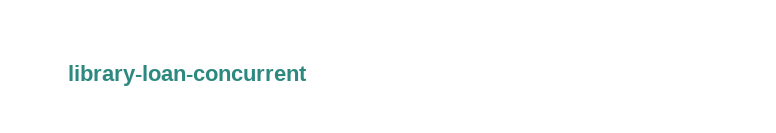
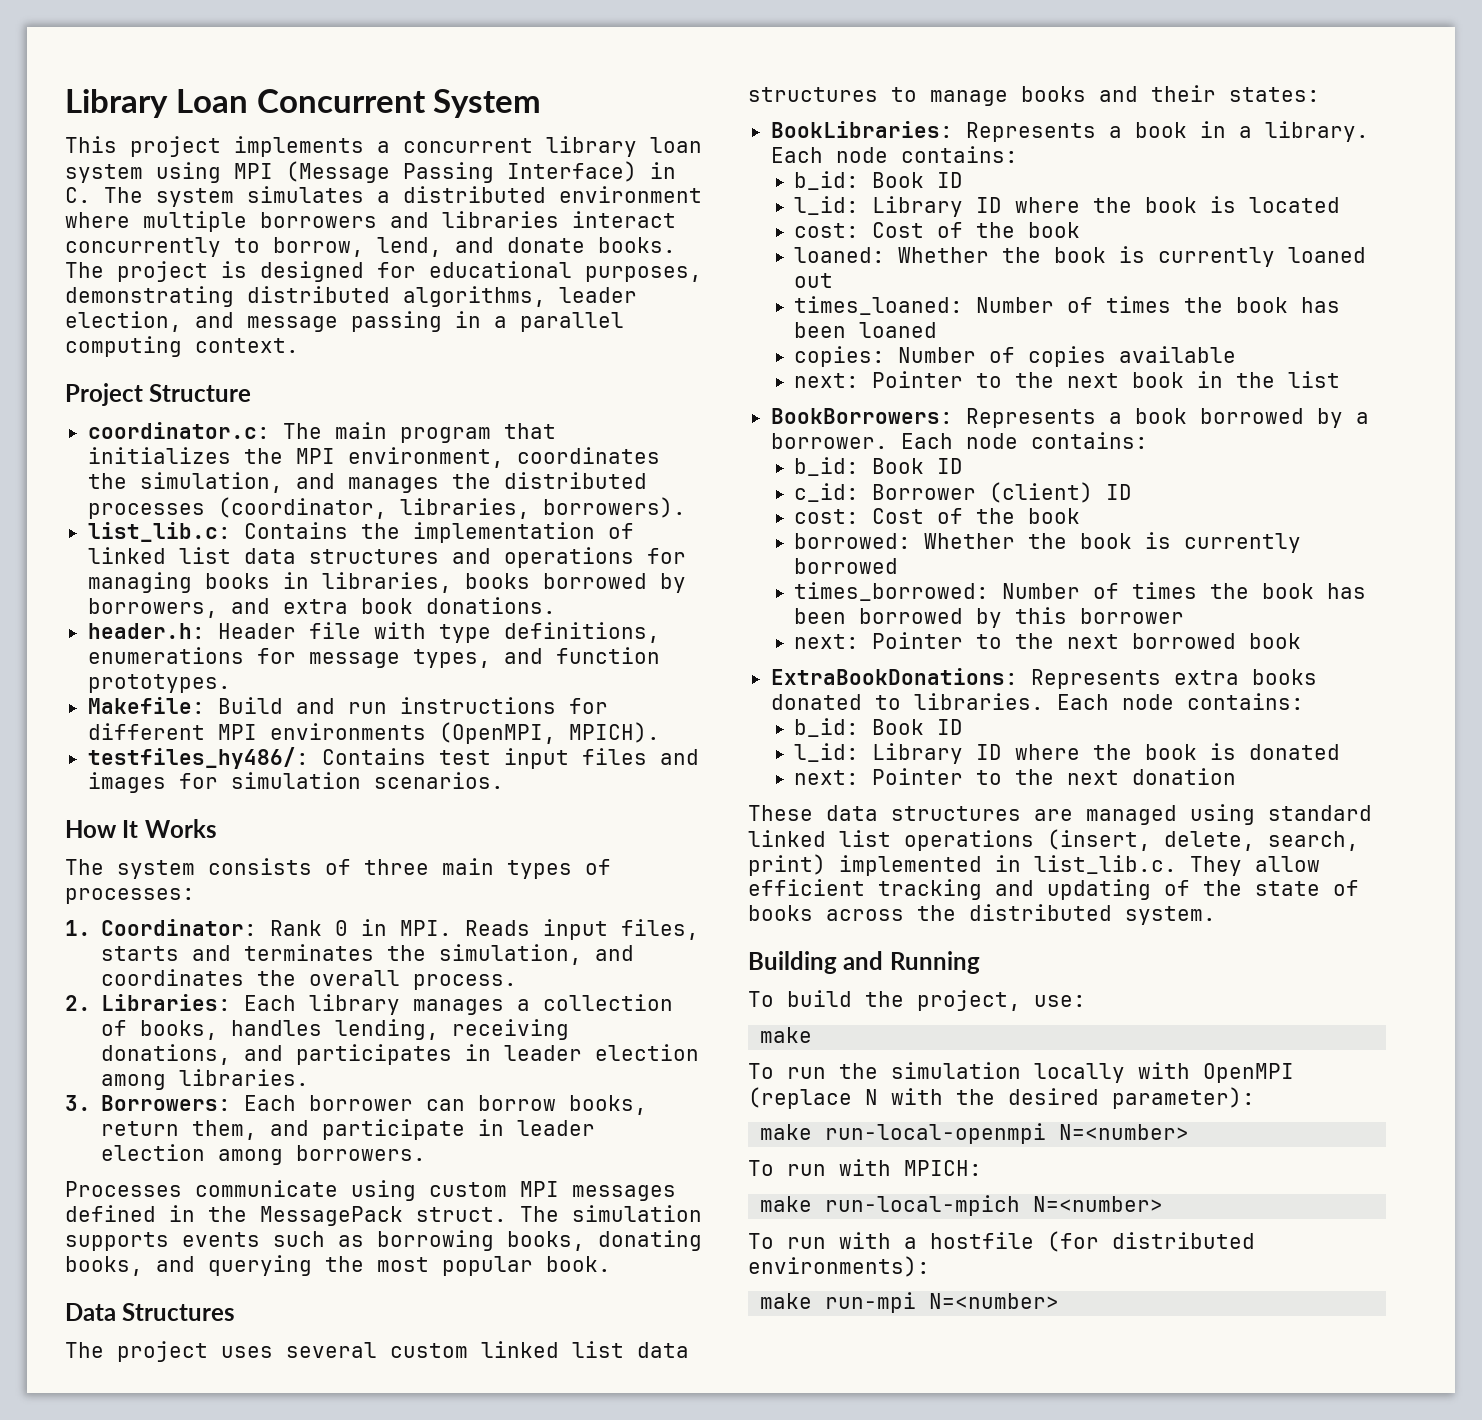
- library-loan-concurrent
+ Library Loan Concurrent System
+ This project implements a concurrent library loan system using MPI (Message Passing Interface) in C. The system simulates a distributed environment where multiple borrowers and libraries interact concurrently to borrow, lend, and donate books. The project is designed for educational purposes, demonstrating distributed algorithms, leader election, and message passing in a parallel computing context.
+ Project Structure
+ coordinator.c: The main program that initializes the MPI environment, coordinates the simulation, and manages the distributed processes (coordinator, libraries, borrowers).
+ list_lib.c: Contains the implementation of linked list data structures and operations for managing books in libraries, books borrowed by borrowers, and extra book donations.
+ header.h: Header file with type definitions, enumerations for message types, and function prototypes.
+ Makefile: Build and run instructions for different MPI environments (OpenMPI, MPICH).
+ testfiles_hy486/: Contains test input files and images for simulation scenarios.
+ How It Works
+ The system consists of three main types of processes:
+ 1. Coordinator: Rank 0 in MPI. Reads input files, starts and terminates the simulation, and coordinates the overall process.
+ 2. Libraries: Each library manages a collection of books, handles lending, receiving donations, and participates in leader election among libraries.
+ 3. Borrowers: Each borrower can borrow books, return them, and participate in leader election among borrowers.
+ Processes communicate using custom MPI messages defined in the MessagePack struct. The simulation supports events such as borrowing books, donating books, and querying the most popular book.
+ Data Structures
+ The project uses several custom linked list data structures to manage books and their states:
+ BookLibraries: Represents a book in a library. Each node contains:
+ b_id: Book ID
+ l_id: Library ID where the book is located
+ cost: Cost of the book
+ loaned: Whether the book is currently loaned out
+ times_loaned: Number of times the book has been loaned
+ copies: Number of copies available
+ next: Pointer to the next book in the list
+ BookBorrowers: Represents a book borrowed by a borrower. Each node contains:
+ b_id: Book ID
+ c_id: Borrower (client) ID
+ cost: Cost of the book
+ borrowed: Whether the book is currently borrowed
+ times_borrowed: Number of times the book has been borrowed by this borrower
+ next: Pointer to the next borrowed book
+ ExtraBookDonations: Represents extra books donated to libraries. Each node contains:
+ b_id: Book ID
+ l_id: Library ID where the book is donated
+ next: Pointer to the next donation
+ These data structures are managed using standard linked list operations (insert, delete, search, print) implemented in list_lib.c. They allow efficient tracking and updating of the state of books across the distributed system.
+ Building and Running
+ To build the project, use:
+ make
+ To run the simulation locally with OpenMPI (replace N with the desired parameter):
+ make run-local-openmpi N=<number>
+ To run with MPICH:
+ make run-local-mpich N=<number>
+ To run with a hostfile (for distributed environments):
+ make run-mpi N=<number>

